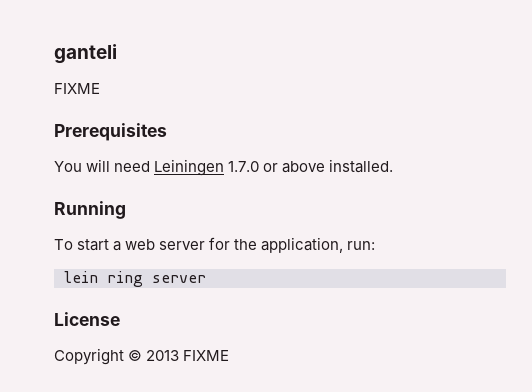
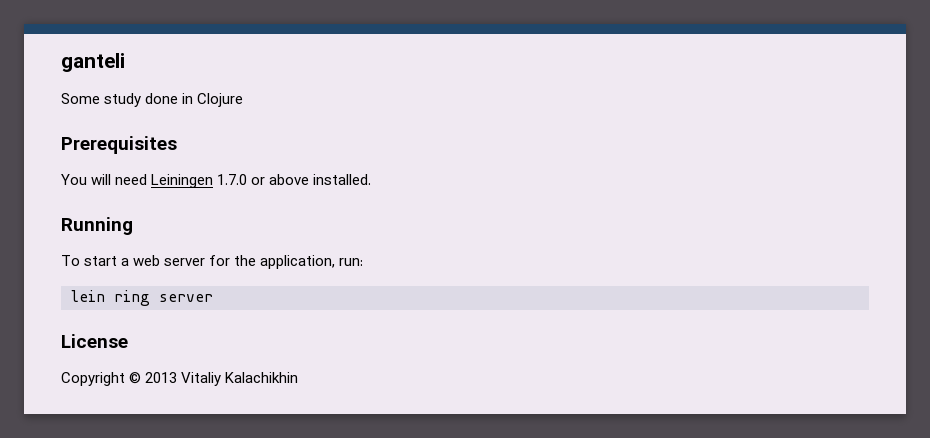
  ganteli
- FIXME
+ Some study done in Clojure
- Copyright © 2013 FIXME
+ Copyright © 2013 Vitaliy Kalachikhin

